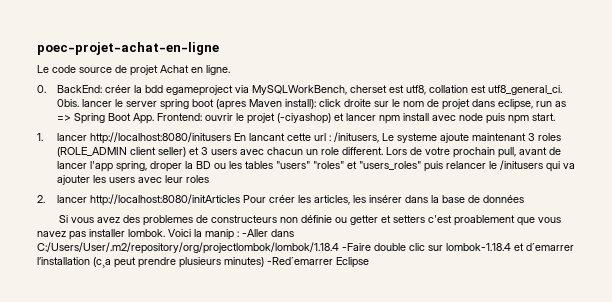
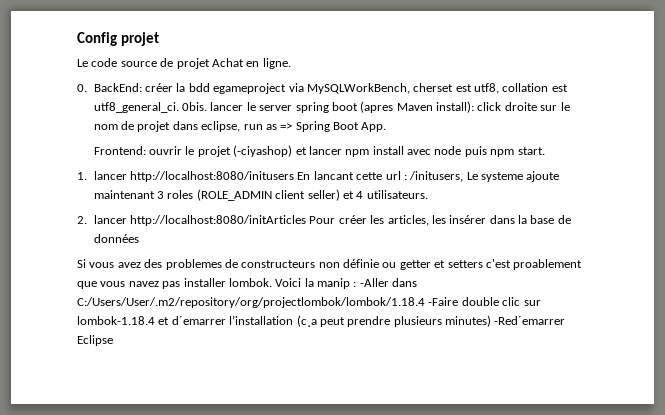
- poec-projet-achat-en-ligne
+ Config projet
- 0bis. lancer le server spring boot (apres Maven install): click droite sur le nom de projet dans eclipse, run as => Spring Boot App. Frontend: ouvrir le projet (-ciyashop) et lancer npm install avec node puis npm start.
+ 0bis. lancer le server spring boot (apres Maven install): click droite sur le nom de projet dans eclipse, run as => Spring Boot App.
+ Frontend: ouvrir le projet (-ciyashop) et lancer npm install avec node puis npm start.
- 1. lancer http://localhost:8080/initusers En lancant cette url : /initusers, Le systeme ajoute maintenant 3 roles (ROLE_ADMIN client seller) et 3 users avec chacun un role different. Lors de votre prochain pull, avant de lancer l'app spring, droper la BD ou les tables "users" "roles" et "users_roles" puis relancer le /initusers qui va ajouter les users avec leur roles
+ 1. lancer http://localhost:8080/initusers En lancant cette url : /initusers, Le systeme ajoute maintenant 3 roles (ROLE_ADMIN client seller) et 4 utilisateurs.

